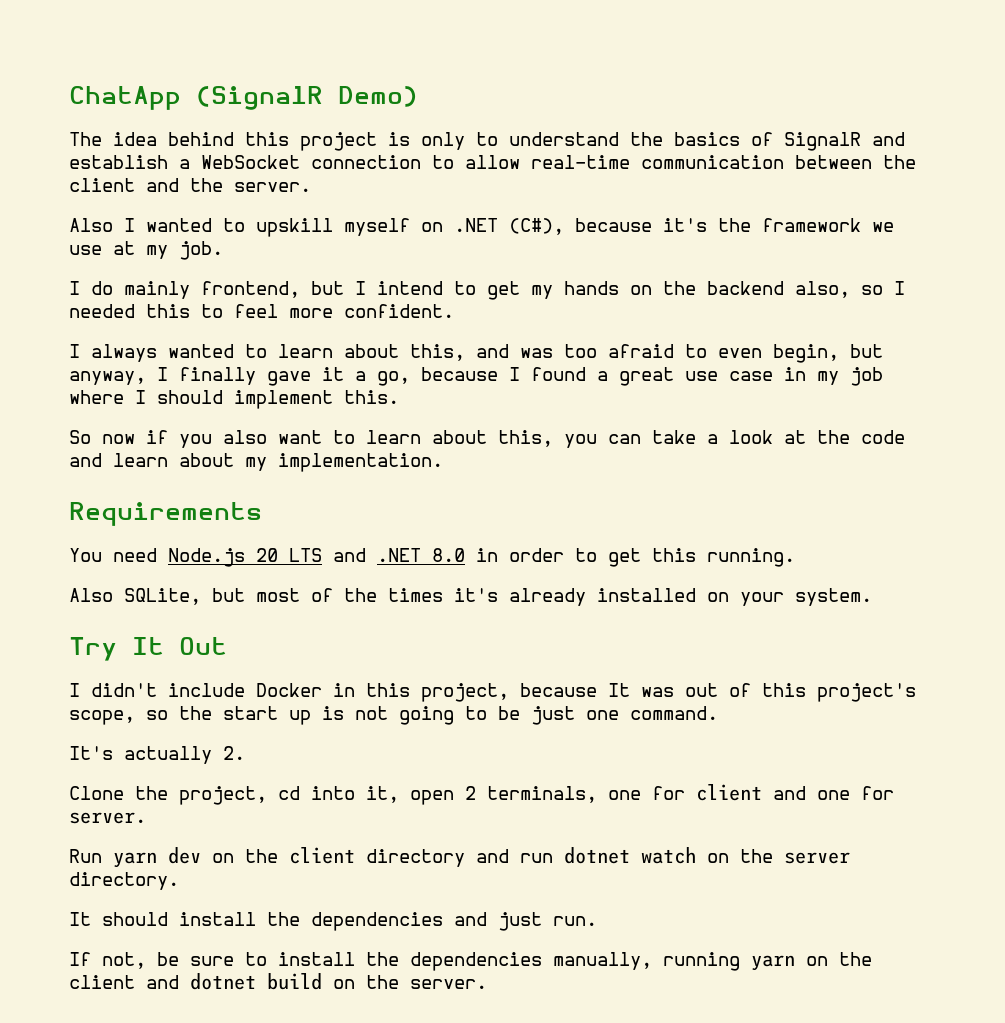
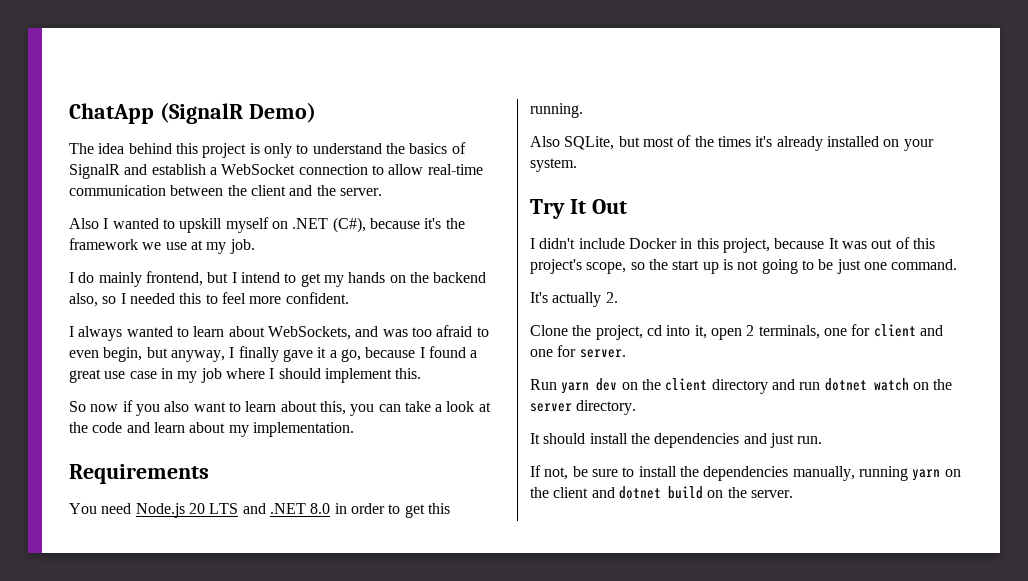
- I always wanted to learn about this, and was too afraid to even begin, but anyway, I finally gave it a go, because I found a great use case in my job where I should implement this.
+ I always wanted to learn about WebSockets, and was too afraid to even begin, but anyway, I finally gave it a go, because I found a great use case in my job where I should implement this.

